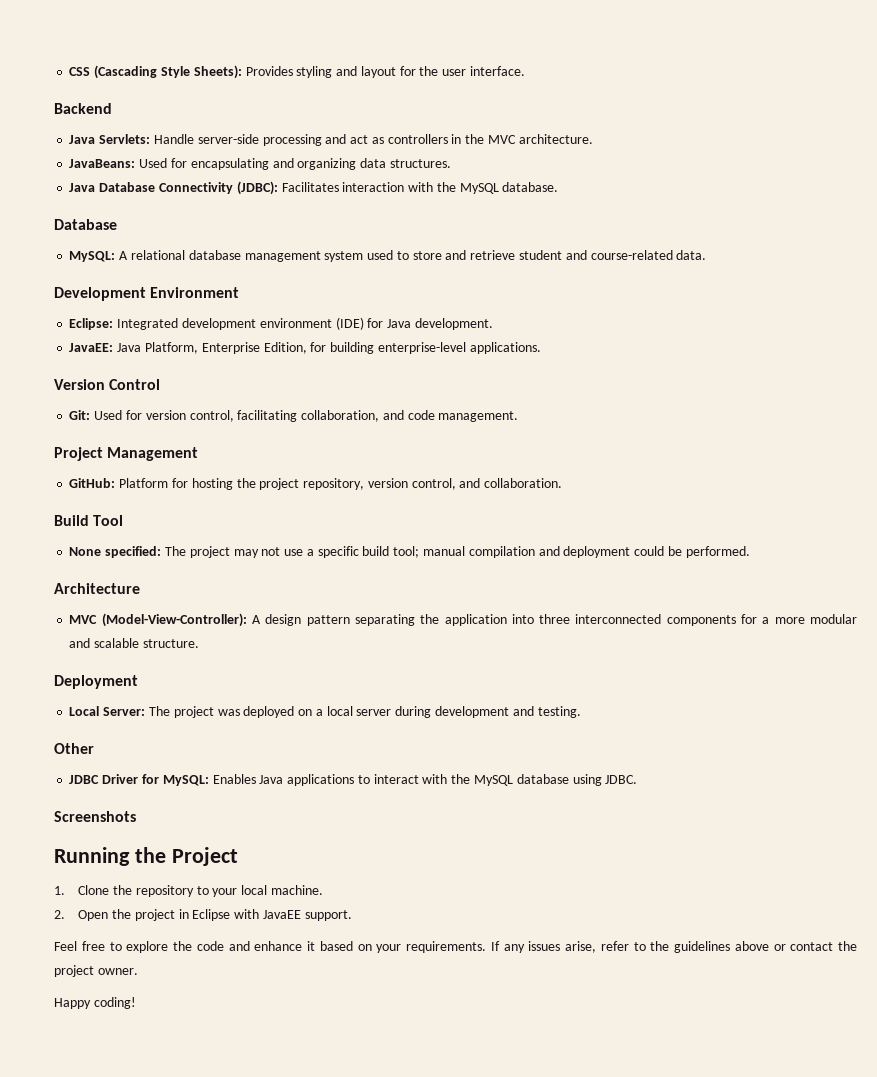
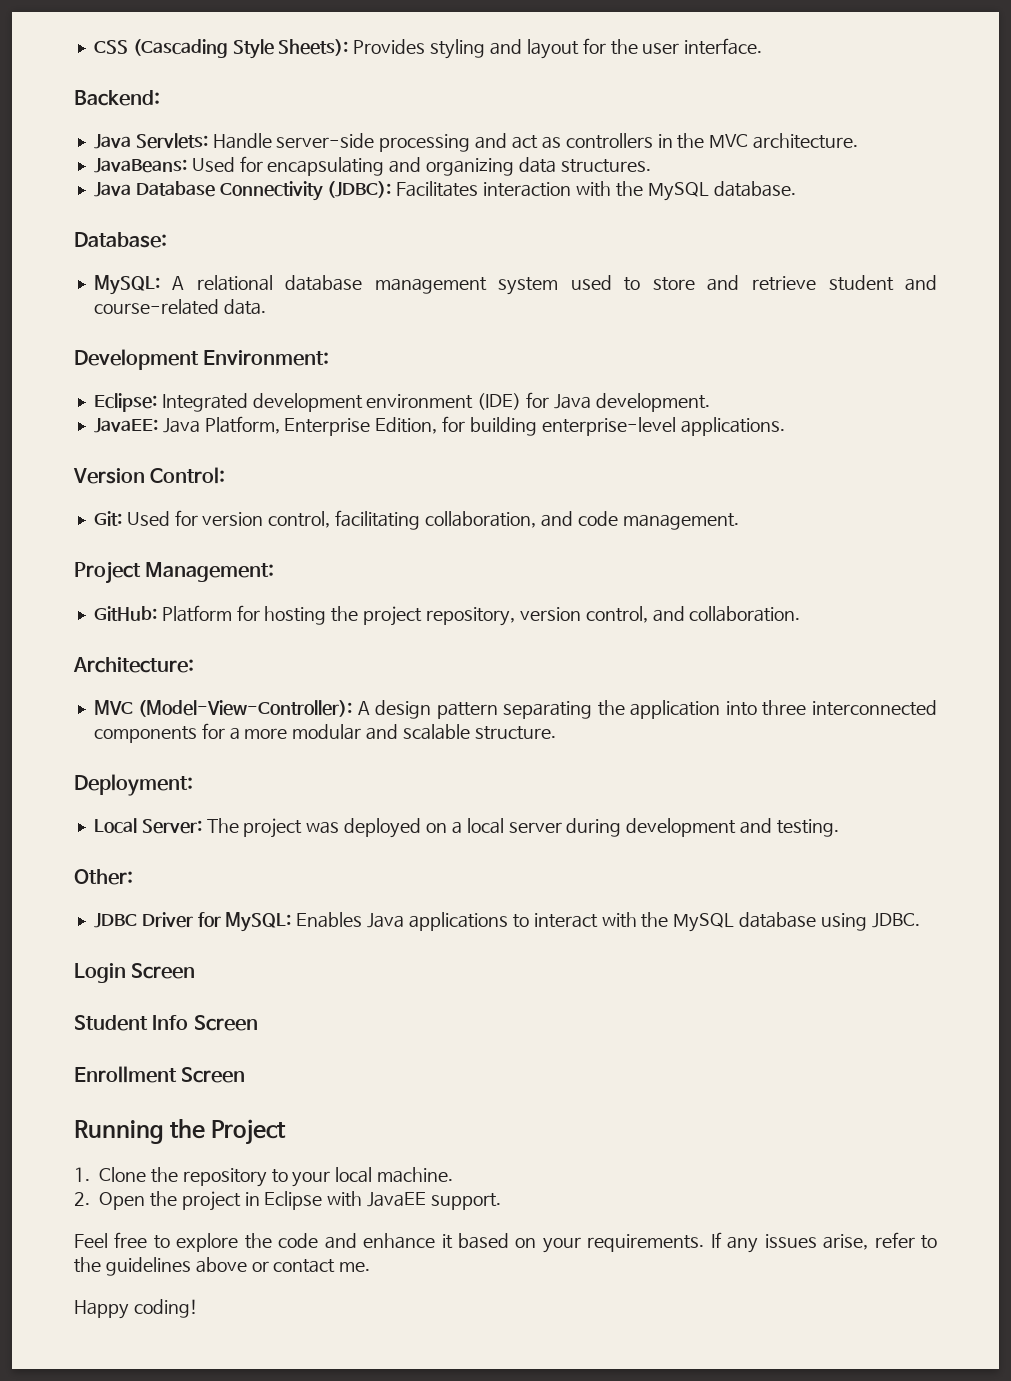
- Backend
+ Backend:
  Java Database Connectivity (JDBC): Facilitates interaction with the MySQL database.
- Database
+ Database:
- Development Environment
+ Development Environment:
- Version Control
+ Version Control:
- Project Management
+ Project Management:
- Build Tool
- None specified: The project may not use a specific build tool; manual compilation and deployment could be performed.
- Architecture
+ Architecture:
- Deployment
+ Deployment:
- Other
+ Other:
- Screenshots
+ Login Screen
+ Student Info Screen
+ Enrollment Screen
- If any issues arise, refer to the guidelines above or contact the project owner.
+ If any issues arise, refer to the guidelines above or contact me.

